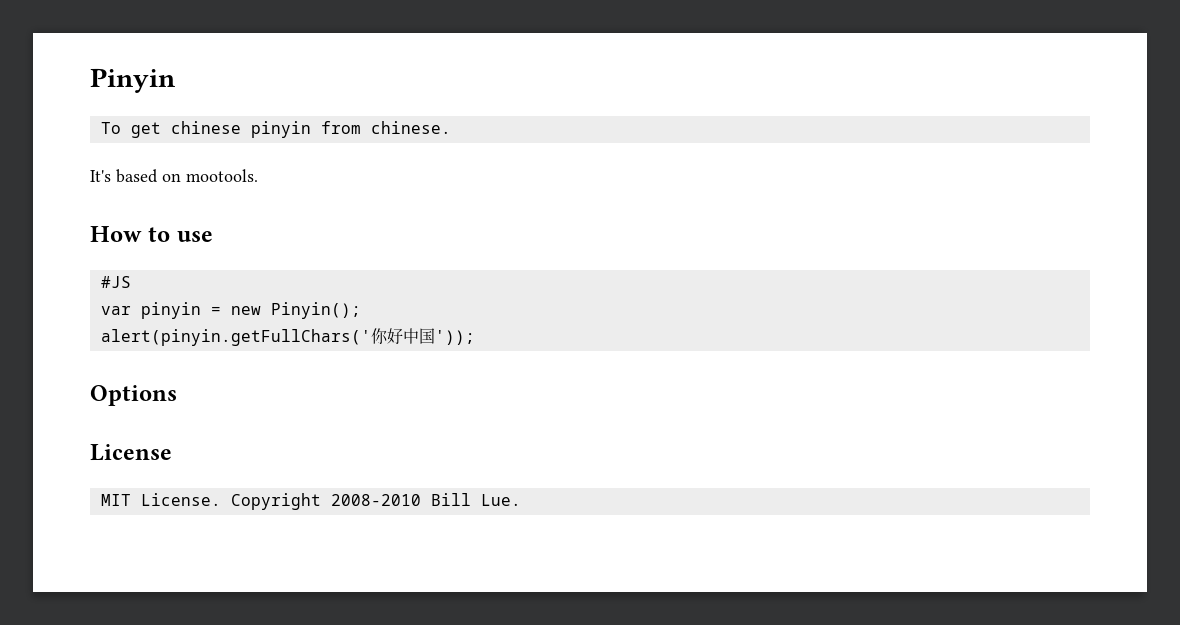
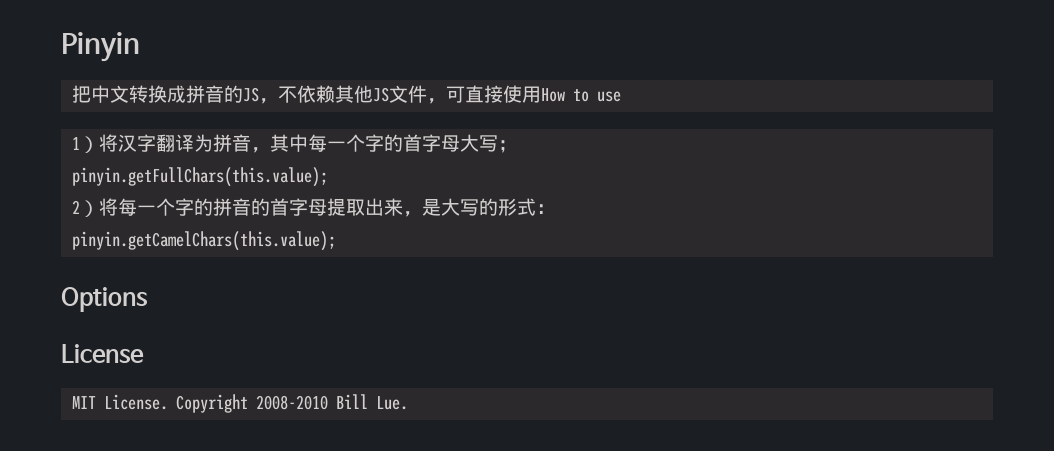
- To get chinese pinyin from chinese.
- It's based on mootools.
- How to use
- #JS
- var pinyin = new Pinyin();
- alert(pinyin.getFullChars('你好中国'));
+ 把中文转换成拼音的JS，不依赖其他JS文件，可直接使用How to use
+ 1）将汉字翻译为拼音，其中每一个字的首字母大写；
+ pinyin.getFullChars(this.value);
+ 2）将每一个字的拼音的首字母提取出来，是大写的形式：
+ pinyin.getCamelChars(this.value);

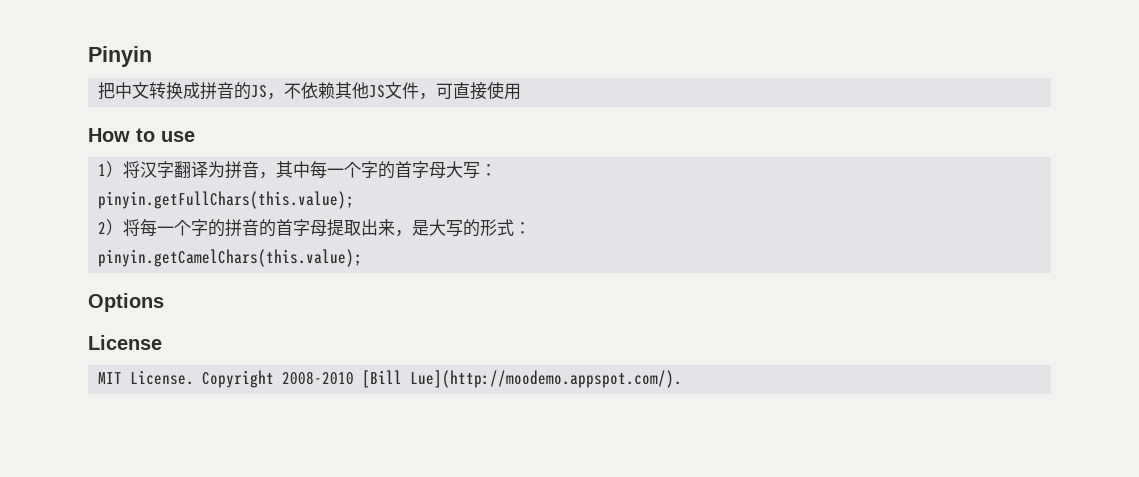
- 把中文转换成拼音的JS，不依赖其他JS文件，可直接使用How to use
+ 把中文转换成拼音的JS，不依赖其他JS文件，可直接使用
+ How to use
- 1）将汉字翻译为拼音，其中每一个字的首字母大写；
+ 1）将汉字翻译为拼音，其中每一个字的首字母大写：
- Copyright 2008-2010 Bill Lue.
+ Copyright 2008-2010 [Bill Lue](http://moodemo.appspot.com/).

